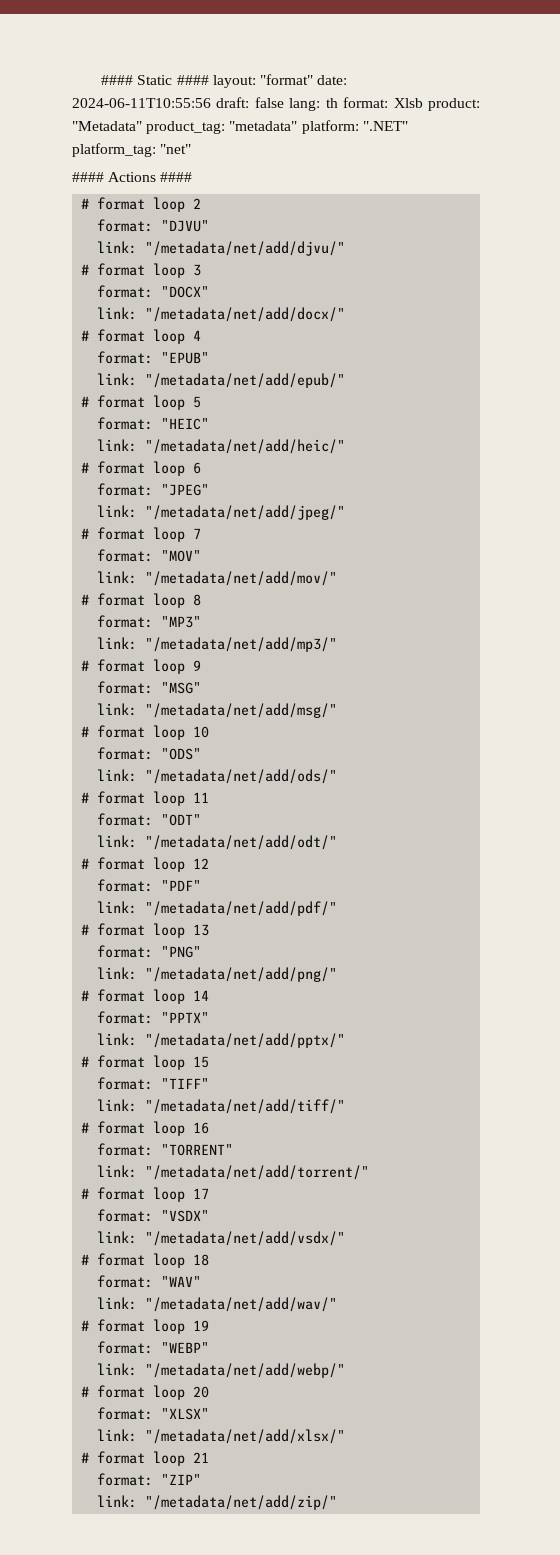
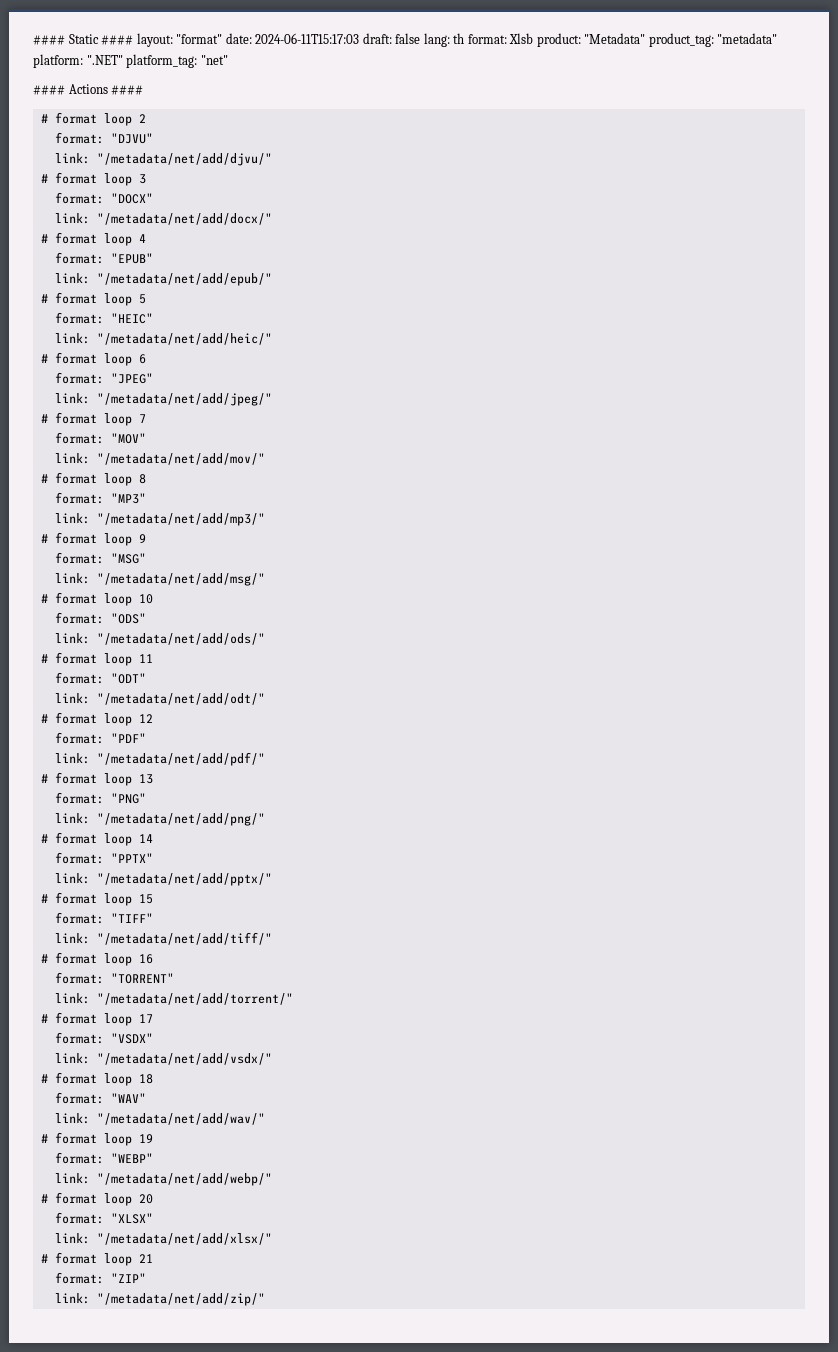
- #### Static #### layout: "format" date: 2024-06-11T10:55:56 draft: false lang: th format: Xlsb product: "Metadata" product_tag: "metadata" platform: ".NET" platform_tag: "net"
+ #### Static #### layout: "format" date: 2024-06-11T15:17:03 draft: false lang: th format: Xlsb product: "Metadata" product_tag: "metadata" platform: ".NET" platform_tag: "net"

